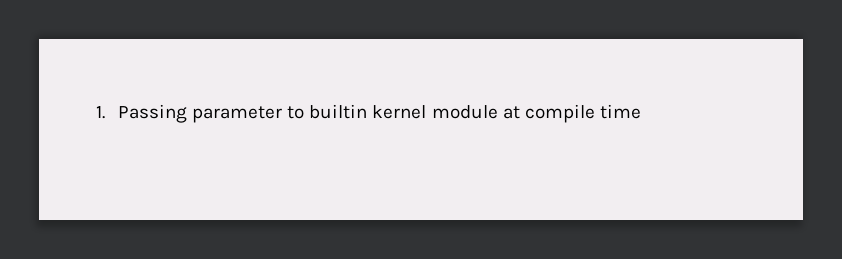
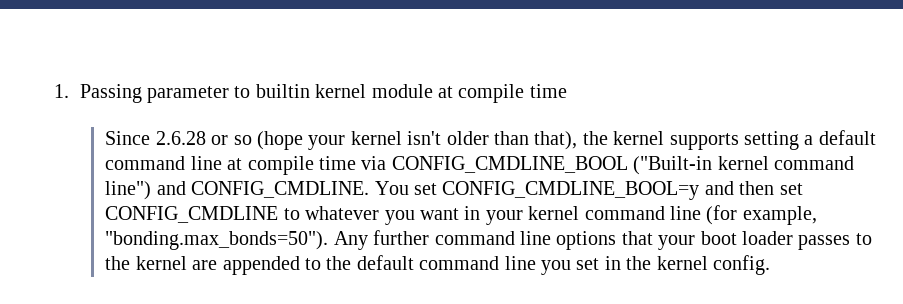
+ Since 2.6.28 or so (hope your kernel isn't older than that), the kernel supports setting a default command line at compile time via CONFIG_CMDLINE_BOOL ("Built-in kernel command line") and CONFIG_CMDLINE. You set CONFIG_CMDLINE_BOOL=y and then set CONFIG_CMDLINE to whatever you want in your kernel command line (for example, "bonding.max_bonds=50"). Any further command line options that your boot loader passes to the kernel are appended to the default command line you set in the kernel config.

